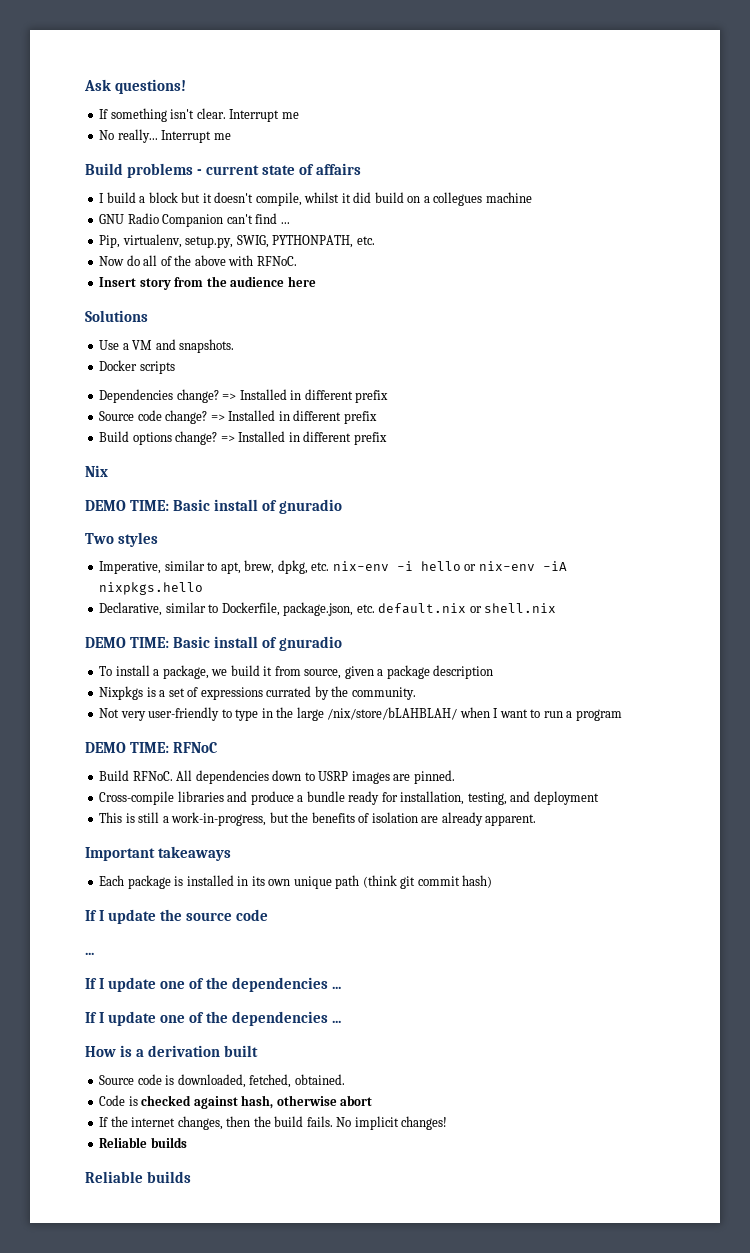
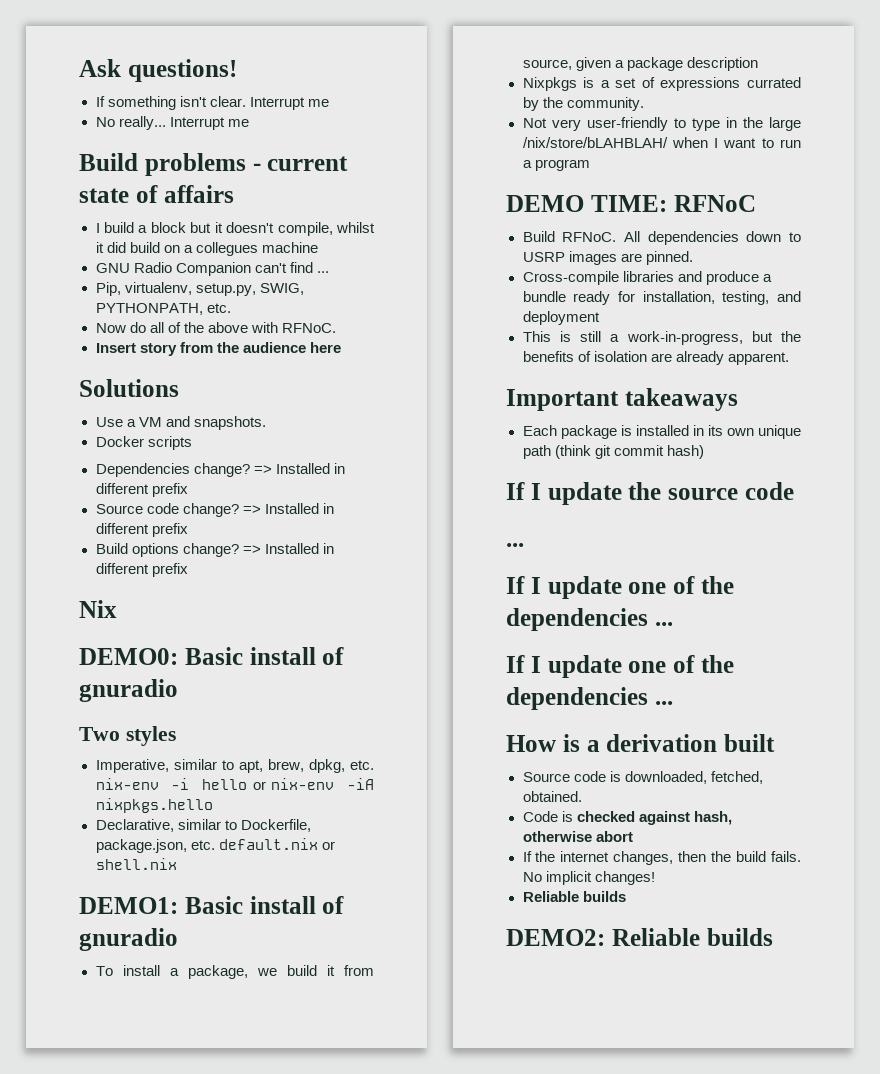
  Nix
- DEMO TIME: Basic install of gnuradio
+ DEMO0: Basic install of gnuradio
  Declarative, similar to Dockerfile, package.json, etc. default.nix or shell.nix
- DEMO TIME: Basic install of gnuradio
+ DEMO1: Basic install of gnuradio
  No implicit changes!
  Reliable builds
- Reliable builds
+ DEMO2: Reliable builds

